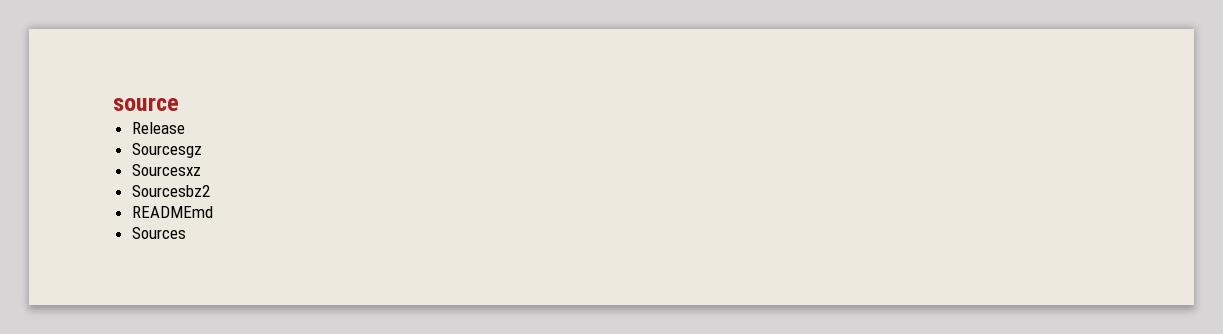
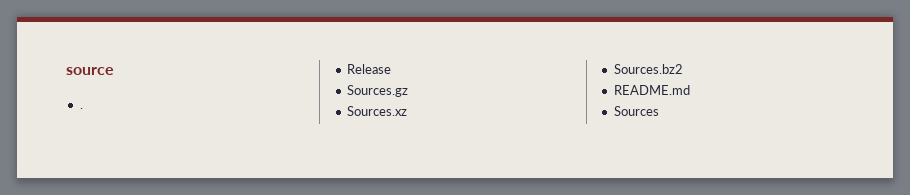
+ .
- Sourcesgz
- Sourcesxz
- Sourcesbz2
- READMEmd
+ Sources.gz
+ Sources.xz
+ Sources.bz2
+ README.md

